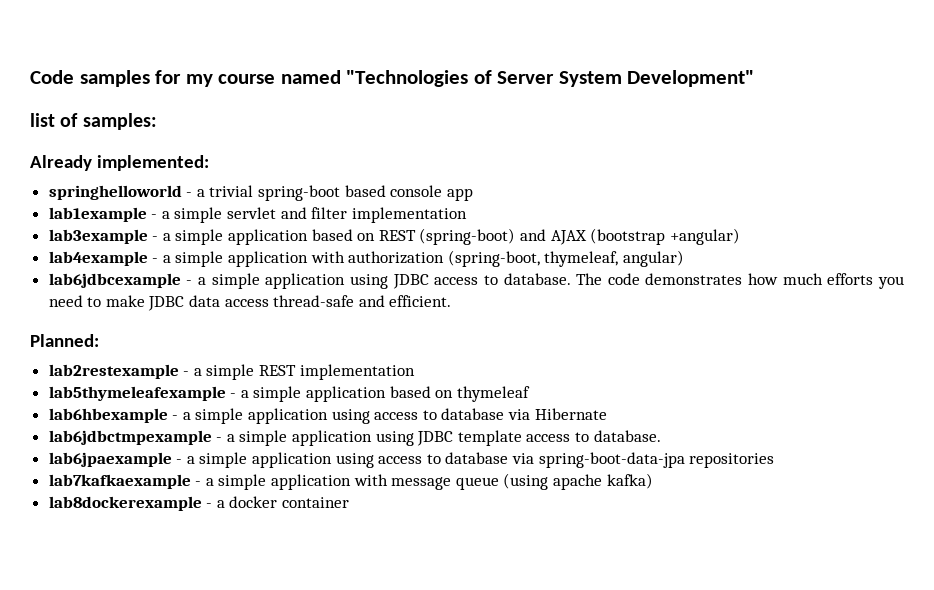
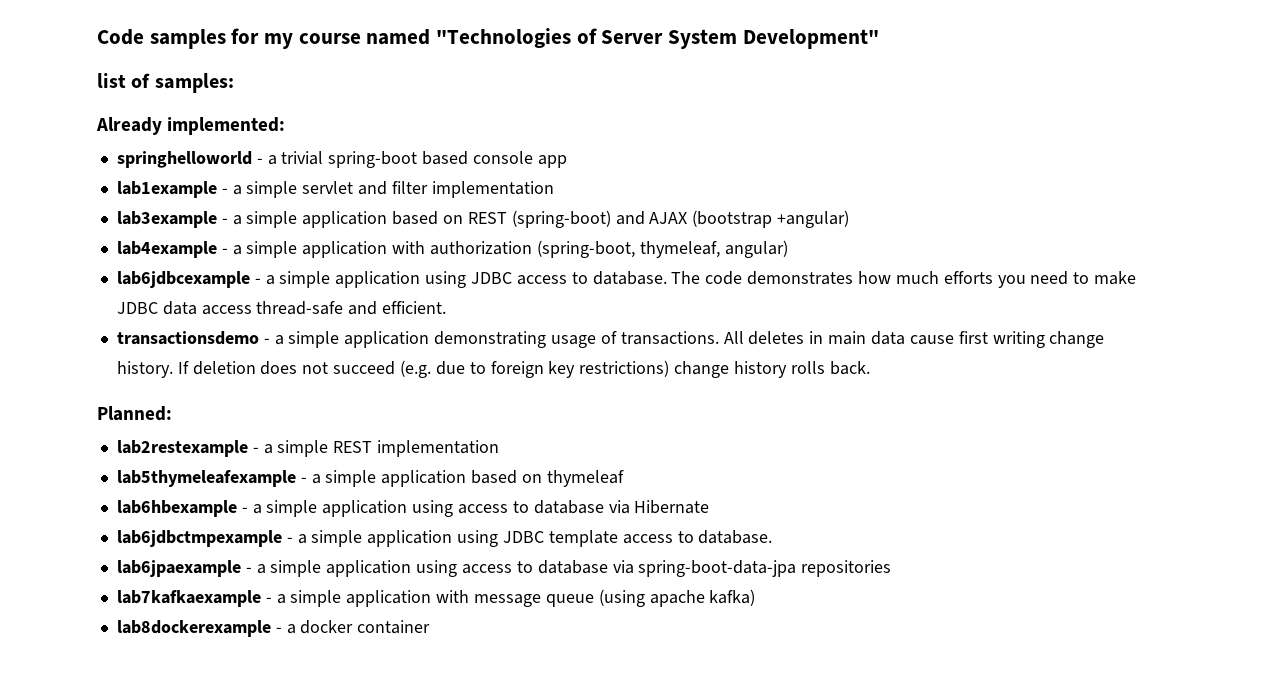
+ transactionsdemo - a simple application demonstrating usage of transactions. All deletes in main data cause first writing change history. If deletion does not succeed (e.g. due to foreign key restrictions) change history rolls back.

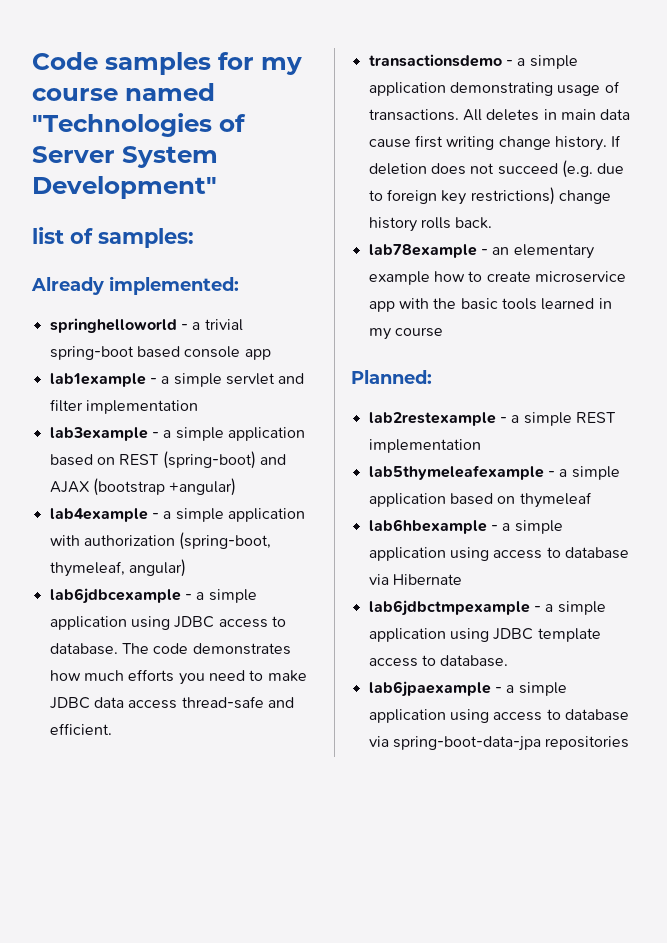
+ lab78example - an elementary example how to create microservice app with the basic tools learned in my course
- lab7kafkaexample - a simple application with message queue (using apache kafka)
- lab8dockerexample - a docker container

